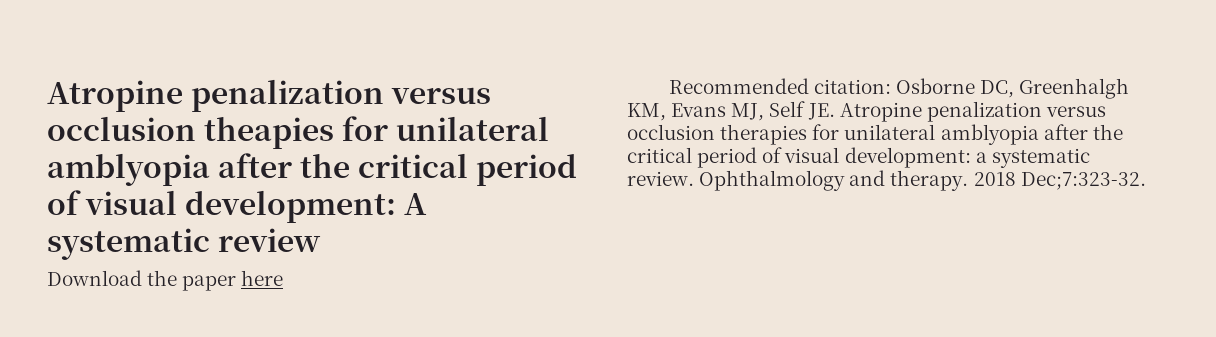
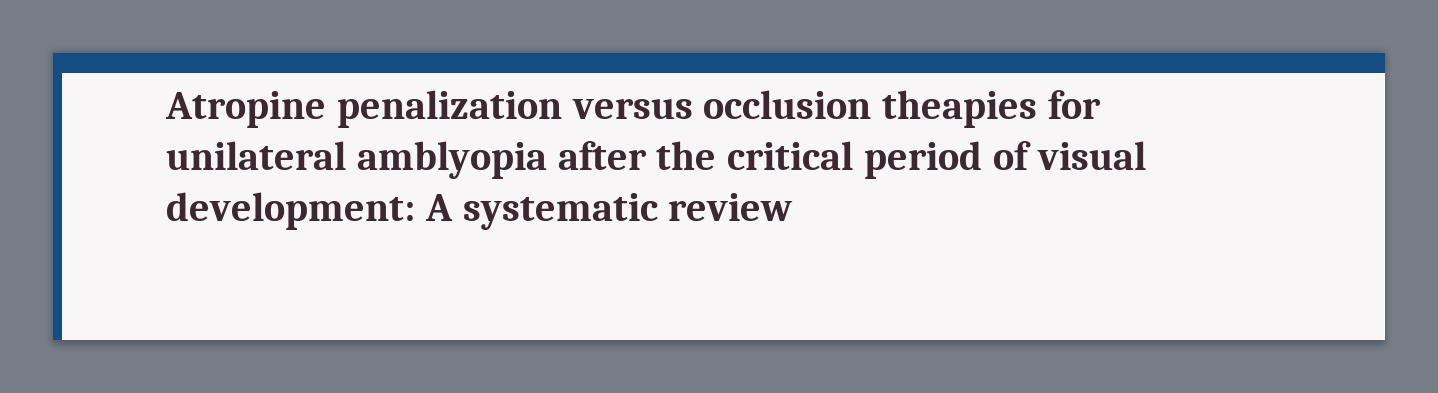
- Download the paper here
- Recommended citation: Osborne DC, Greenhalgh KM, Evans MJ, Self JE. Atropine penalization versus occlusion therapies for unilateral amblyopia after the critical period of visual development: a systematic review. Ophthalmology and therapy. 2018 Dec;7:323-32.

